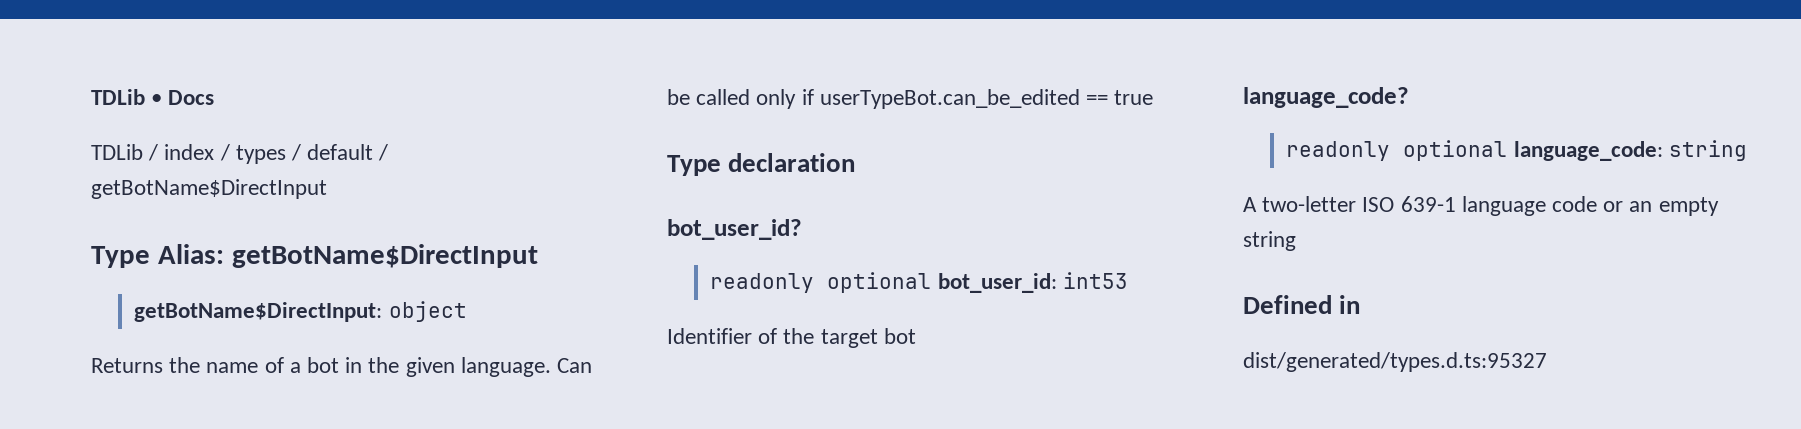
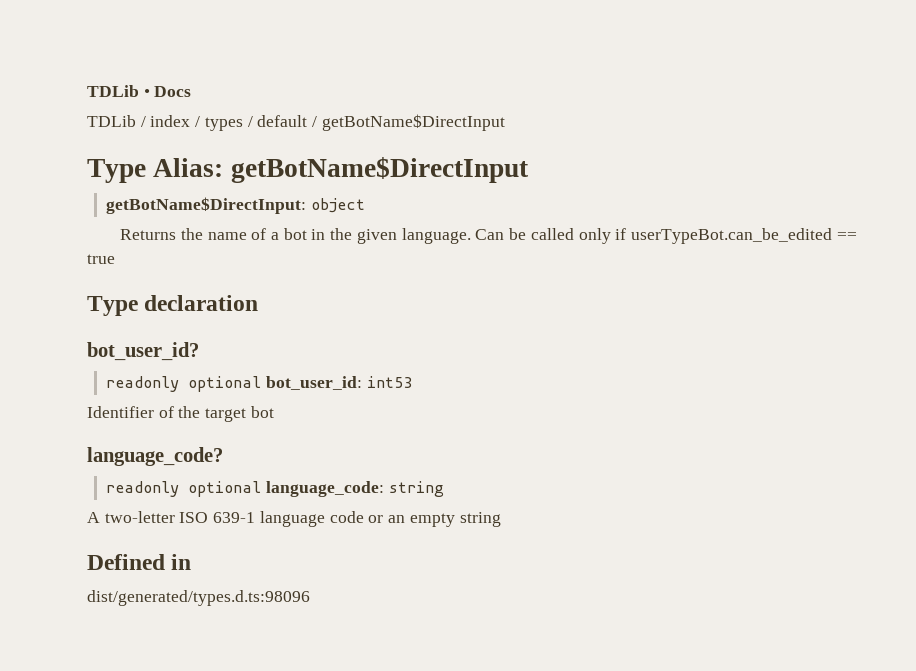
- dist/generated/types.d.ts:95327
+ dist/generated/types.d.ts:98096

